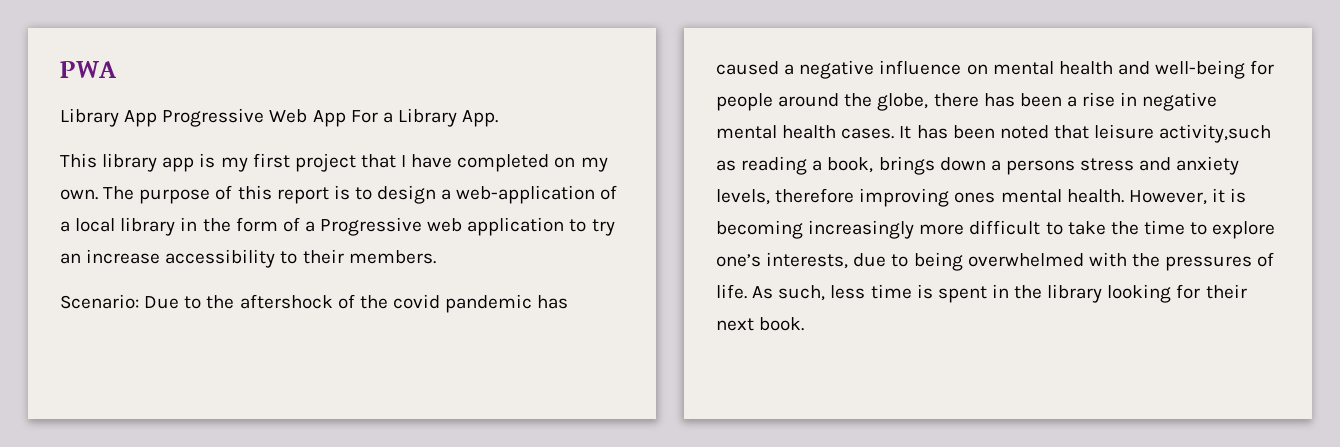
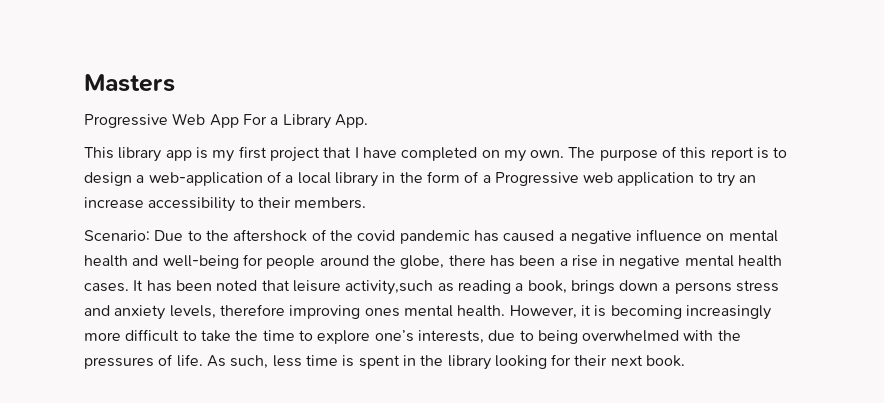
- PWA
- Library App Progressive Web App For a Library App.
+ Masters
+ Progressive Web App For a Library App.

